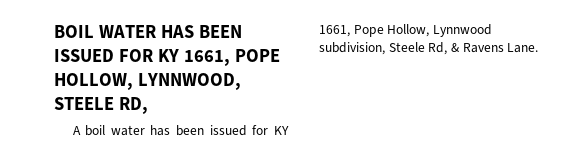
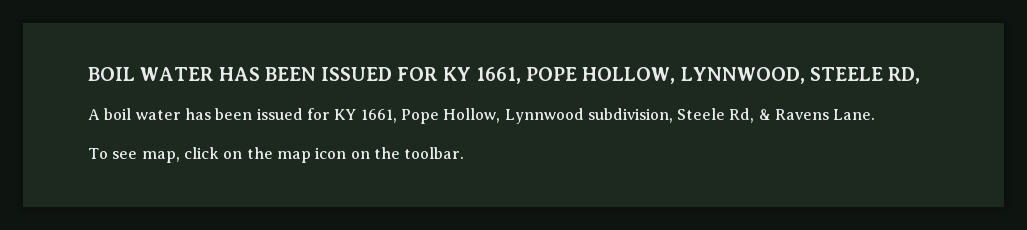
+ To see map, click on the map icon on the toolbar.

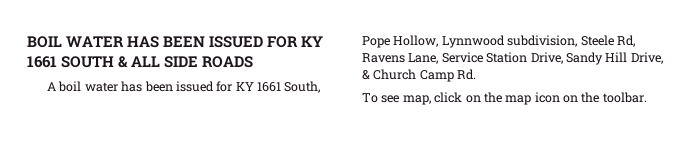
- BOIL WATER HAS BEEN ISSUED FOR KY 1661, POPE HOLLOW, LYNNWOOD, STEELE RD,
+ BOIL WATER HAS BEEN ISSUED FOR KY 1661 SOUTH & ALL SIDE ROADS
- A boil water has been issued for KY 1661, Pope Hollow, Lynnwood subdivision, Steele Rd, & Ravens Lane.
+ A boil water has been issued for KY 1661 South, Pope Hollow, Lynnwood subdivision, Steele Rd, Ravens Lane, Service Station Drive, Sandy Hill Drive, & Church Camp Rd.

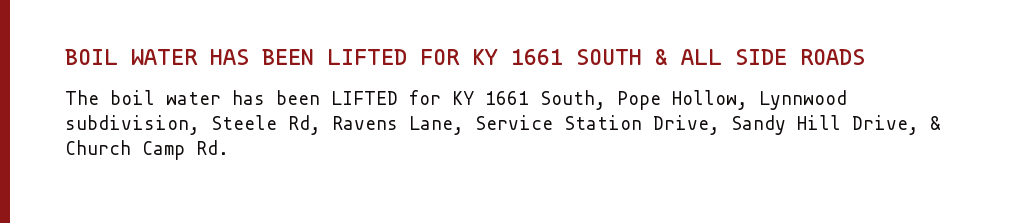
- BOIL WATER HAS BEEN ISSUED FOR KY 1661 SOUTH & ALL SIDE ROADS
+ BOIL WATER HAS BEEN LIFTED FOR KY 1661 SOUTH & ALL SIDE ROADS
- A boil water has been issued for KY 1661 South, Pope Hollow, Lynnwood subdivision, Steele Rd, Ravens Lane, Service Station Drive, Sandy Hill Drive, & Church Camp Rd.
+ The boil water has been LIFTED for KY 1661 South, Pope Hollow, Lynnwood subdivision, Steele Rd, Ravens Lane, Service Station Drive, Sandy Hill Drive, & Church Camp Rd.
- To see map, click on the map icon on the toolbar.

